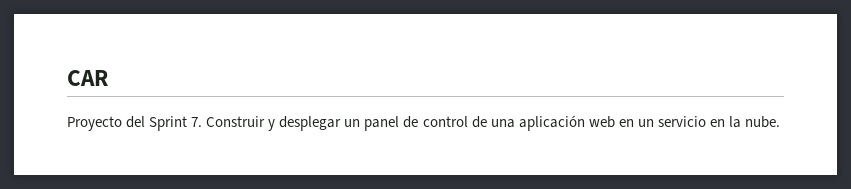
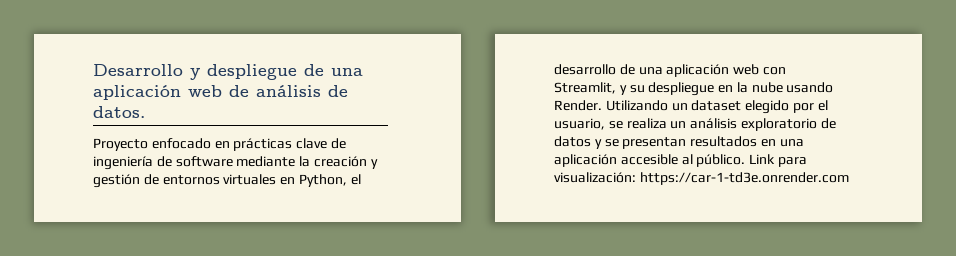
- CAR
- Proyecto del Sprint 7. Construir y desplegar un panel de control de una aplicación web en un servicio en la nube.
+ Desarrollo y despliegue de una aplicación web de análisis de datos.
+ Proyecto enfocado en prácticas clave de ingeniería de software mediante la creación y gestión de entornos virtuales en Python, el desarrollo de una aplicación web con Streamlit, y su despliegue en la nube usando Render. Utilizando un dataset elegido por el usuario, se realiza un análisis exploratorio de datos y se presentan resultados en una aplicación accesible al público. Link para visualización: https://car-1-td3e.onrender.com

